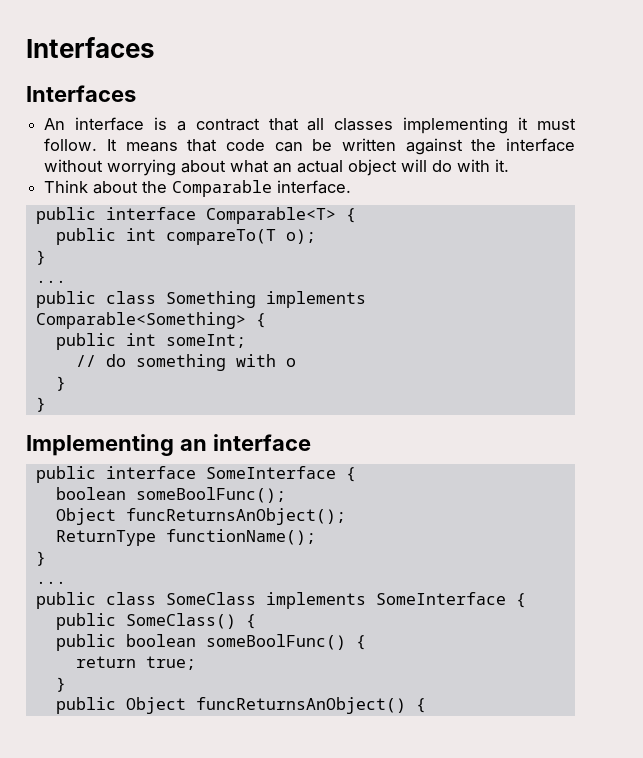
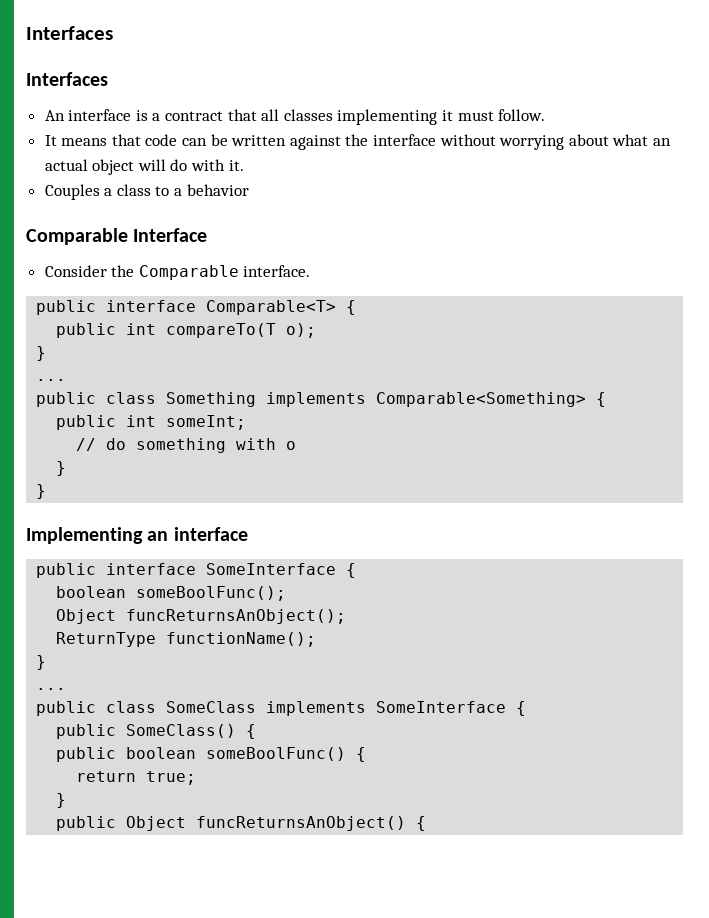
- An interface is a contract that all classes implementing it must follow. It means that code can be written against the interface without worrying about what an actual object will do with it.
+ An interface is a contract that all classes implementing it must follow.
+ It means that code can be written against the interface without worrying about what an actual object will do with it.
- Think about the Comparable interface.
+ Couples a class to a behavior
+ Comparable Interface
+ Consider the Comparable interface.

